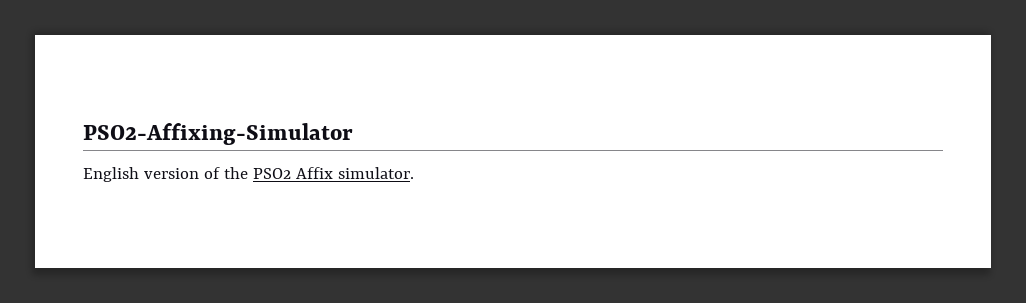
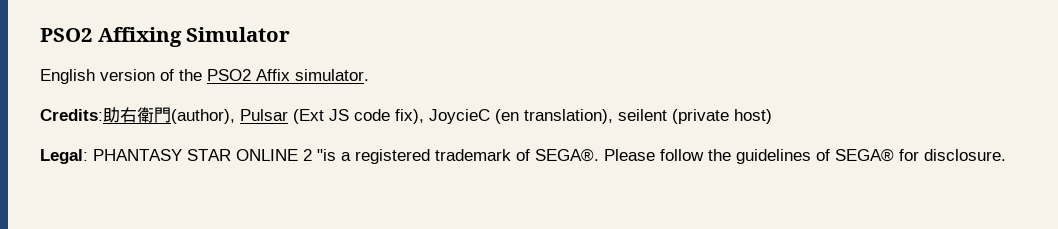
- PSO2-Affixing-Simulator
+ PSO2 Affixing Simulator
+ Credits:助右衛門(author), Pulsar (Ext JS code fix), JoycieC (en translation), seilent (private host)
+ Legal: PHANTASY STAR ONLINE 2 "is a registered trademark of SEGA®. Please follow the guidelines of SEGA® for disclosure.

